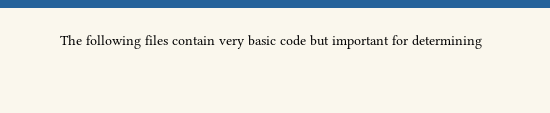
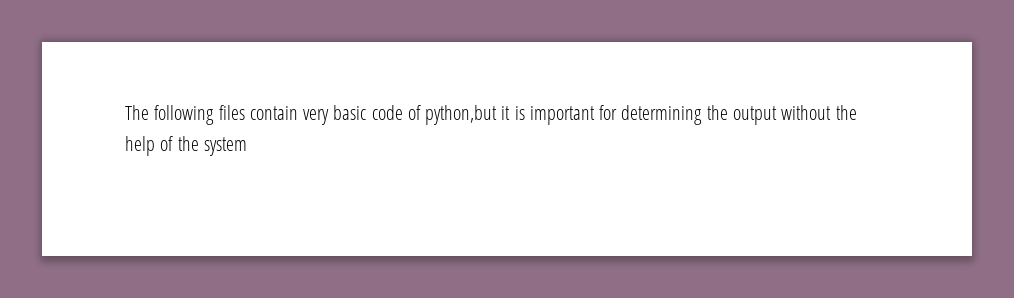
- The following files contain very basic code but important for determining
+ The following files contain very basic code of python,but it is important for determining the output without the help of the system

